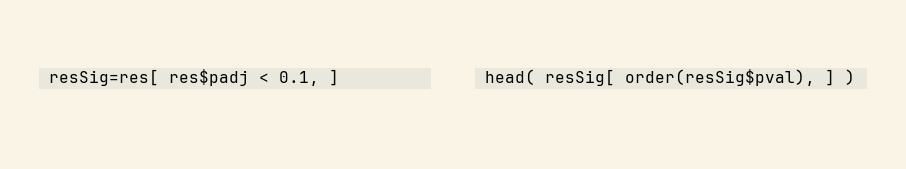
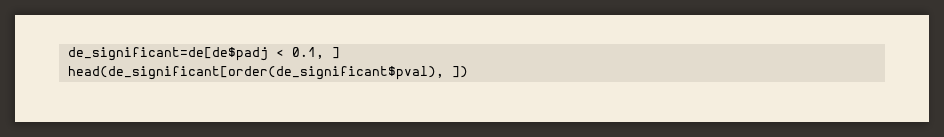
- resSig=res[ res$padj < 0.1, ]
+ de_significant=de[de$padj < 0.1, ]
- head( resSig[ order(resSig$pval), ] )
+ head(de_significant[order(de_significant$pval), ])

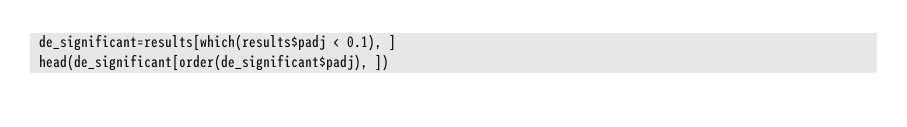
- de_significant=de[de$padj < 0.1, ]
+ de_significant=results[which(results$padj < 0.1), ]
- head(de_significant[order(de_significant$pval), ])
+ head(de_significant[order(de_significant$padj), ])

